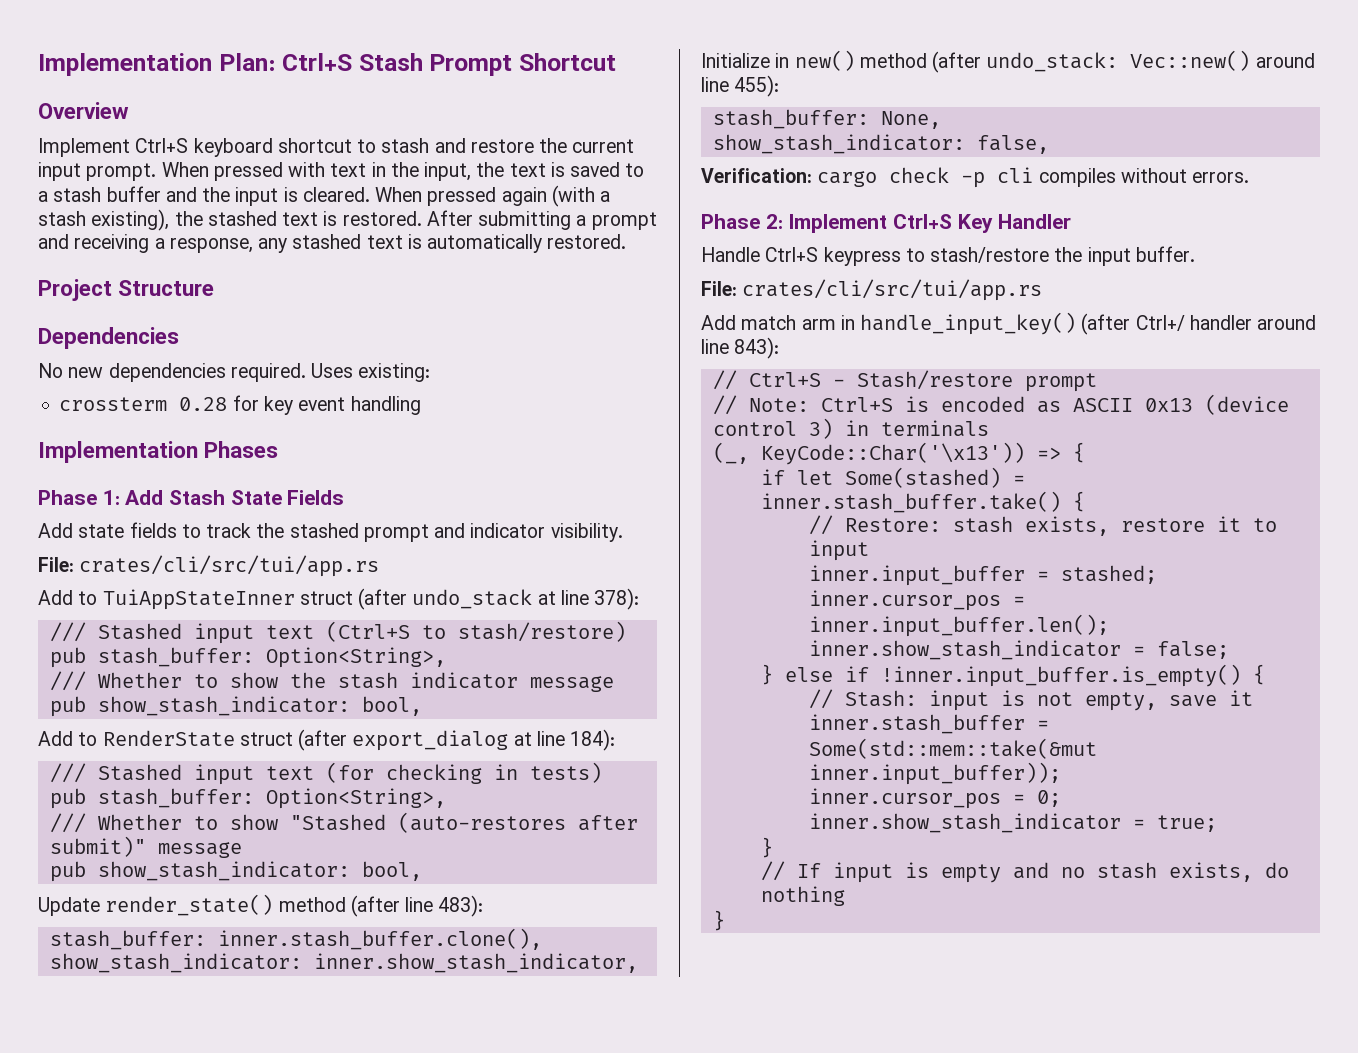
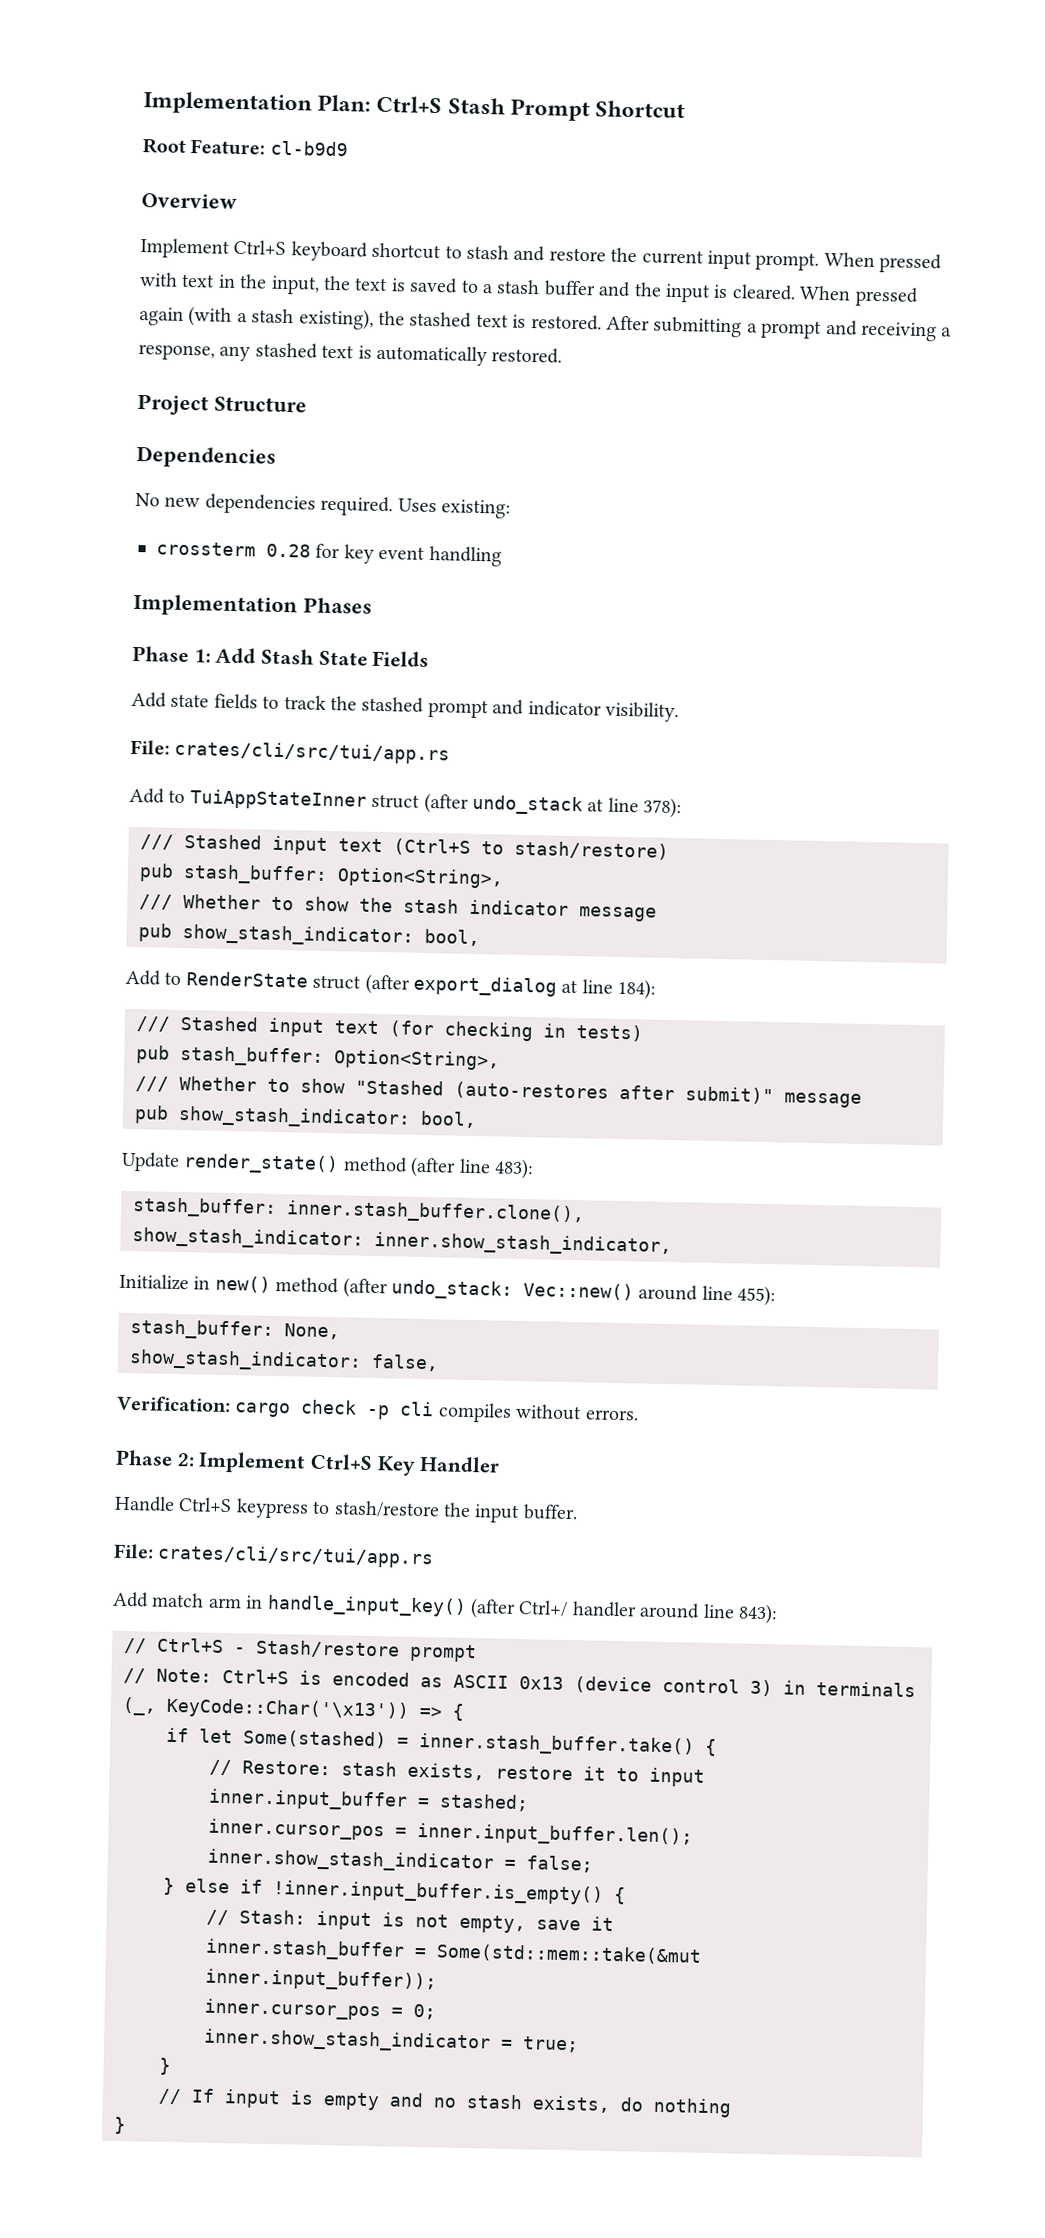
+ Root Feature: cl-b9d9

